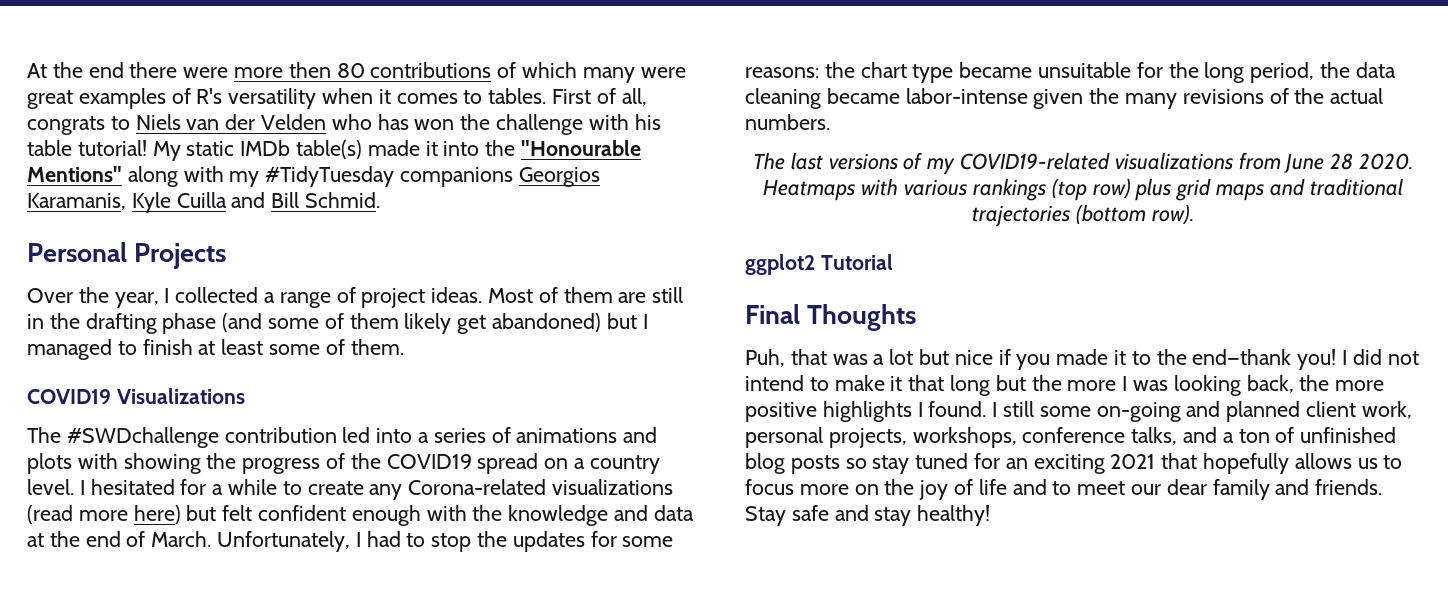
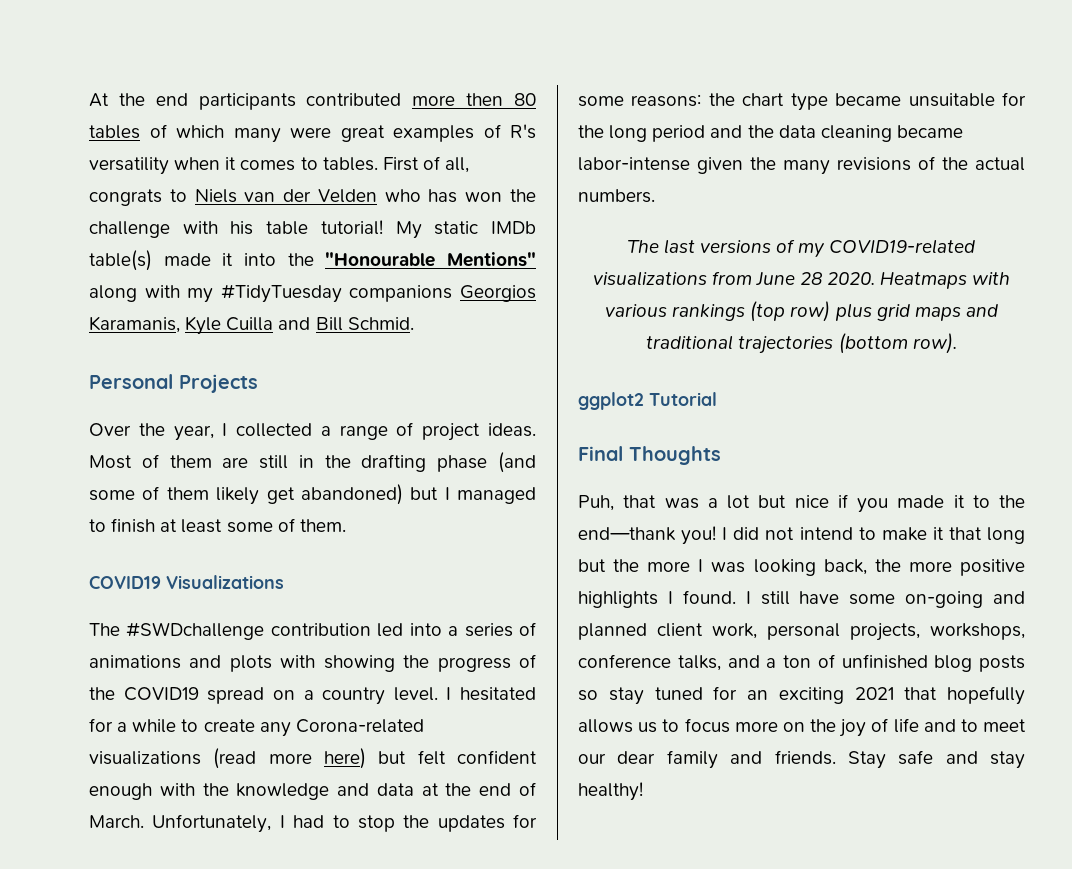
- At the end there were more then 80 contributions of which many were great examples of R's versatility when it comes to tables.
+ At the end participants contributed more then 80 tables of which many were great examples of R's versatility when it comes to tables.
- Unfortunately, I had to stop the updates for some reasons: the chart type became unsuitable for the long period, the data cleaning became labor-intense given the many revisions of the actual numbers.
+ Unfortunately, I had to stop the updates for some reasons: the chart type became unsuitable for the long period and the data cleaning became labor-intense given the many revisions of the actual numbers.
- I still some on-going and planned client work, personal projects, workshops, conference talks, and a ton of unfinished blog posts so stay tuned for an exciting 2021 that hopefully allows us to focus more on the joy of life and to meet our dear family and friends.
+ I still have some on-going and planned client work, personal projects, workshops, conference talks, and a ton of unfinished blog posts so stay tuned for an exciting 2021 that hopefully allows us to focus more on the joy of life and to meet our dear family and friends.

